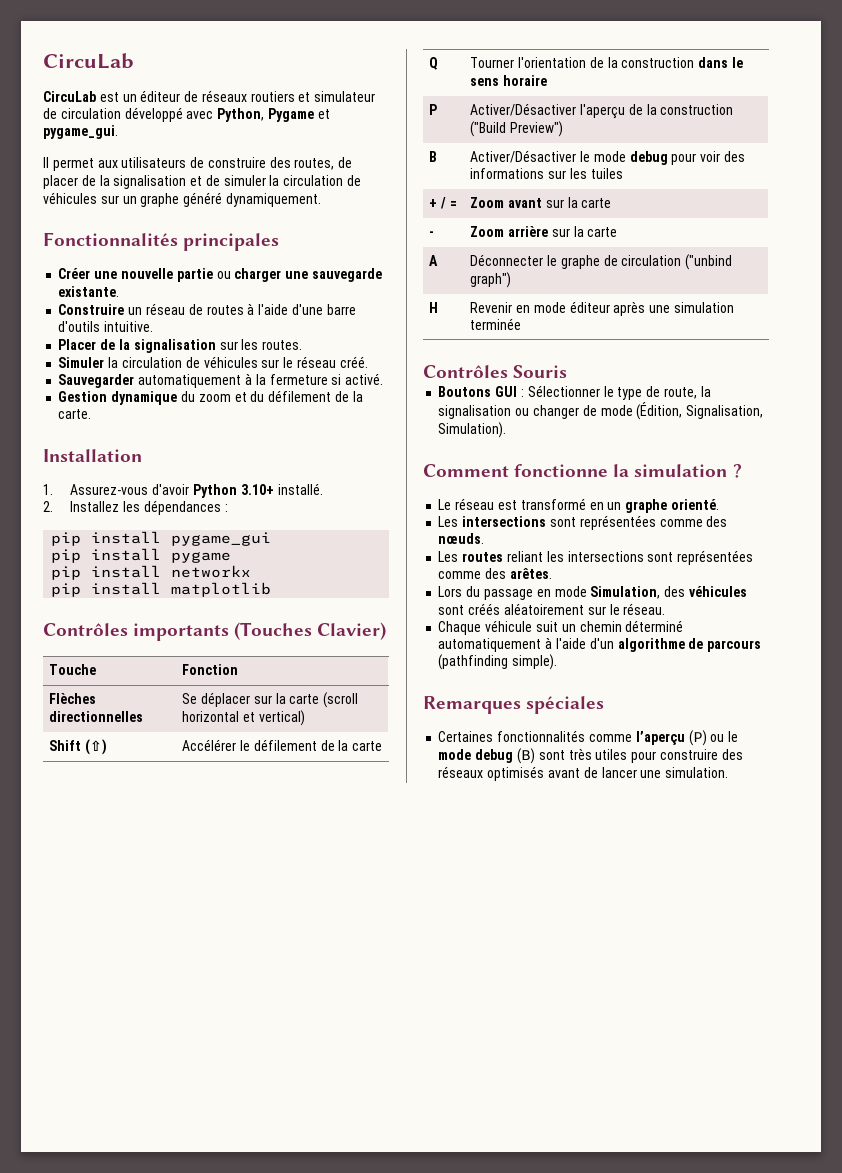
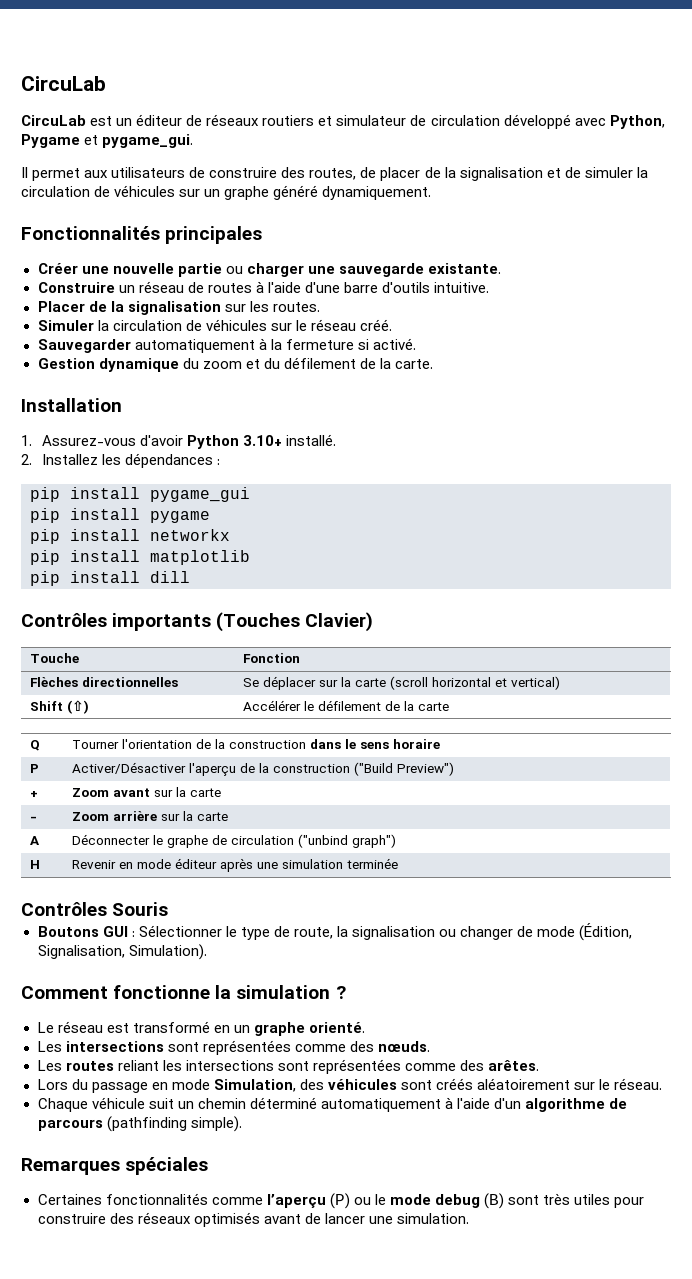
+ pip install dill
- B | Activer/Désactiver le mode debug pour voir des informations sur les tuiles
- + / = | Zoom avant sur la carte
+ + | Zoom avant sur la carte

